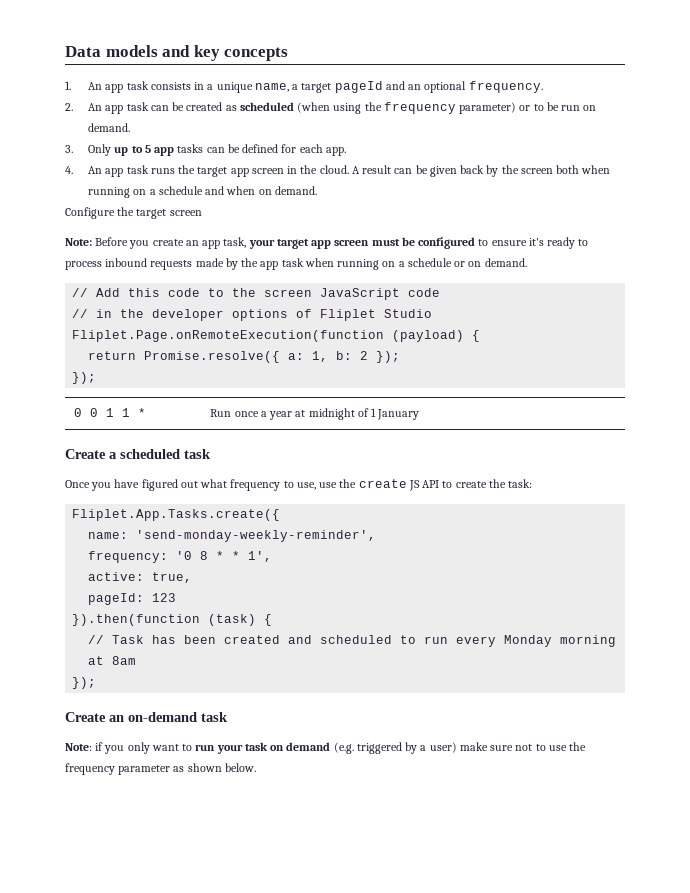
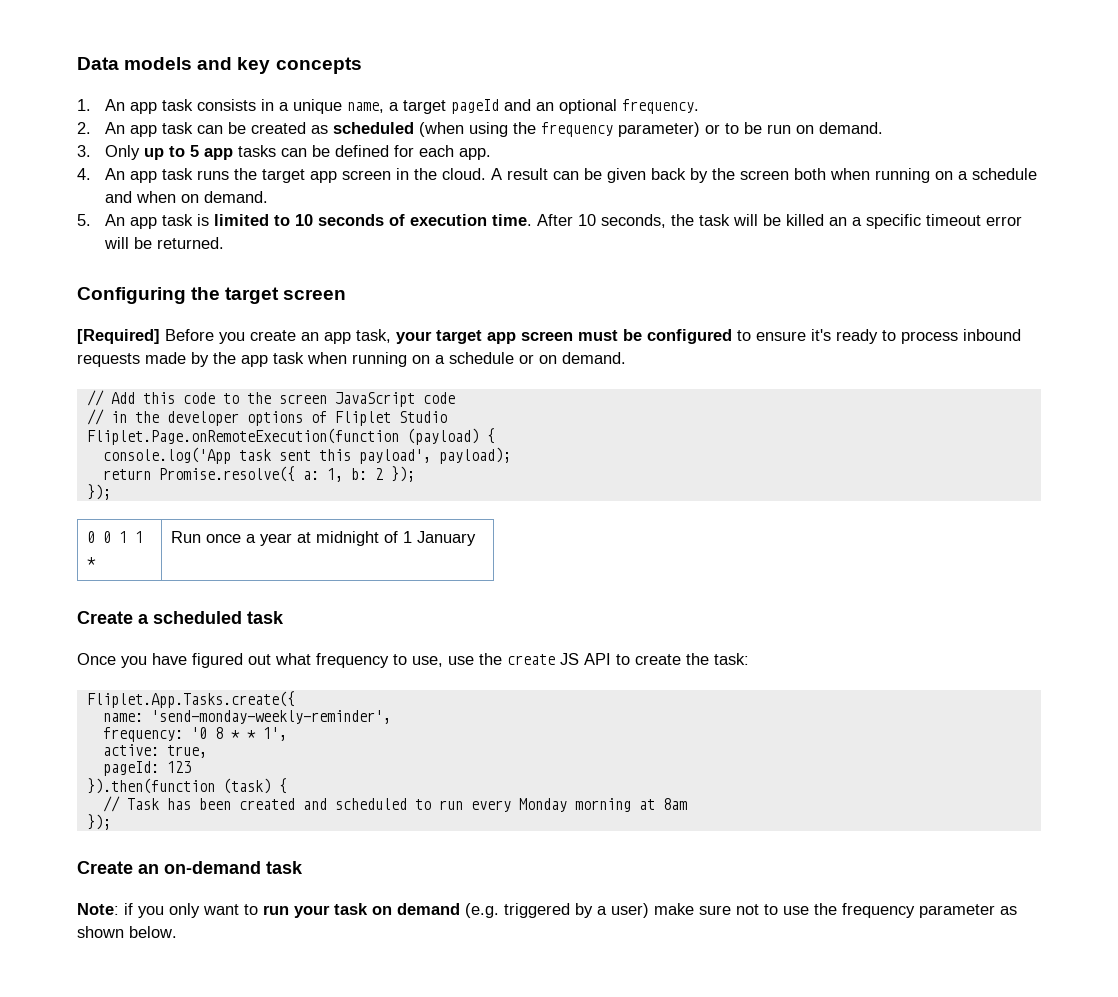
- Configure the target screen
+ 5. An app task is limited to 10 seconds of execution time. After 10 seconds, the task will be killed an a specific timeout error will be returned.
+ Configuring the target screen
- Note: Before you create an app task, your target app screen must be configured to ensure it's ready to process inbound requests made by the app task when running on a schedule or on demand.
+ [Required] Before you create an app task, your target app screen must be configured to ensure it's ready to process inbound requests made by the app task when running on a schedule or on demand.
+ console.log('App task sent this payload', payload);

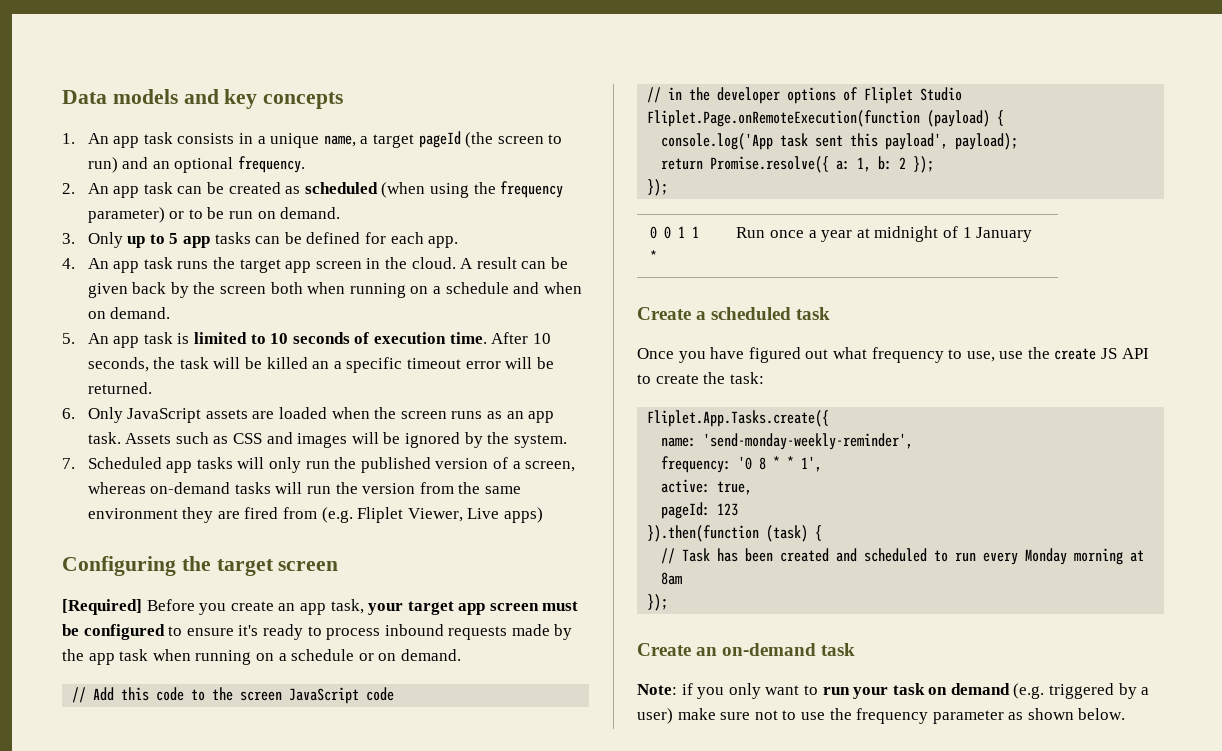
- 1. An app task consists in a unique name, a target pageId and an optional frequency.
+ 1. An app task consists in a unique name, a target pageId (the screen to run) and an optional frequency.
+ 6. Only JavaScript assets are loaded when the screen runs as an app task. Assets such as CSS and images will be ignored by the system.
+ 7. Scheduled app tasks will only run the published version of a screen, whereas on-demand tasks will run the version from the same environment they are fired from (e.g. Fliplet Viewer, Live apps)

